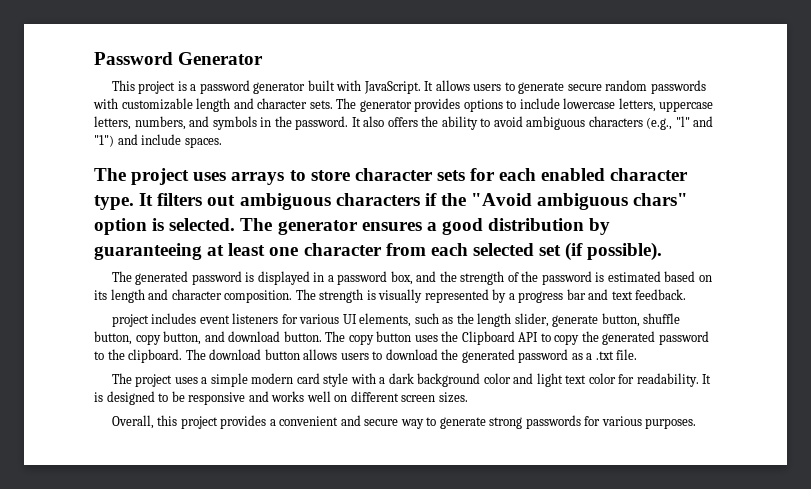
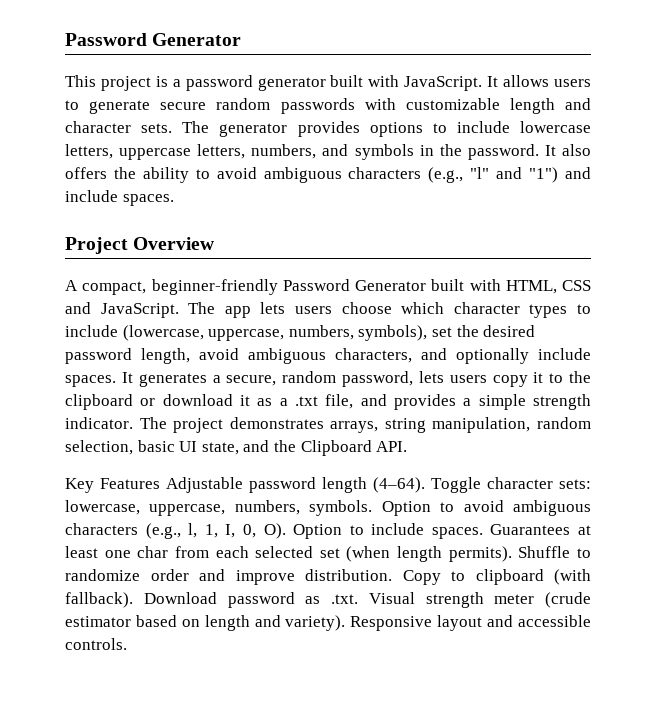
- The project uses arrays to store character sets for each enabled character type. It filters out ambiguous characters if the "Avoid ambiguous chars" option is selected. The generator ensures a good distribution by guaranteeing at least one character from each selected set (if possible).
- The generated password is displayed in a password box, and the strength of the password is estimated based on its length and character composition. The strength is visually represented by a progress bar and text feedback.
- project includes event listeners for various UI elements, such as the length slider, generate button, shuffle button, copy button, and download button. The copy button uses the Clipboard API to copy the generated password to the clipboard. The download button allows users to download the generated password as a .txt file.
- The project uses a simple modern card style with a dark background color and light text color for readability. It is designed to be responsive and works well on different screen sizes.
- Overall, this project provides a convenient and secure way to generate strong passwords for various purposes.
+ Project Overview
+ A compact, beginner-friendly Password Generator built with HTML, CSS and JavaScript. The app lets users choose which character types to include (lowercase, uppercase, numbers, symbols), set the desired password length, avoid ambiguous characters, and optionally include spaces. It generates a secure, random password, lets users copy it to the clipboard or download it as a .txt file, and provides a simple strength indicator. The project demonstrates arrays, string manipulation, random selection, basic UI state, and the Clipboard API.
+ Key Features Adjustable password length (4–64). Toggle character sets: lowercase, uppercase, numbers, symbols. Option to avoid ambiguous characters (e.g., l, 1, I, 0, O). Option to include spaces. Guarantees at least one char from each selected set (when length permits). Shuffle to randomize order and improve distribution. Copy to clipboard (with fallback). Download password as .txt. Visual strength meter (crude estimator based on length and variety). Responsive layout and accessible controls.

